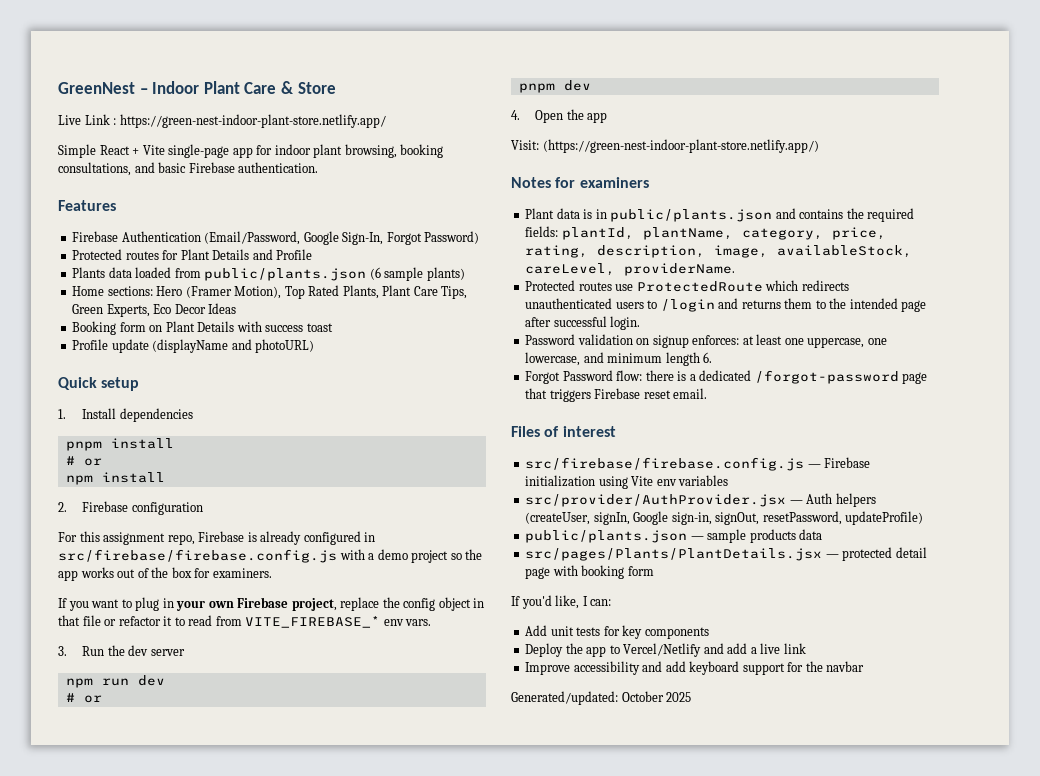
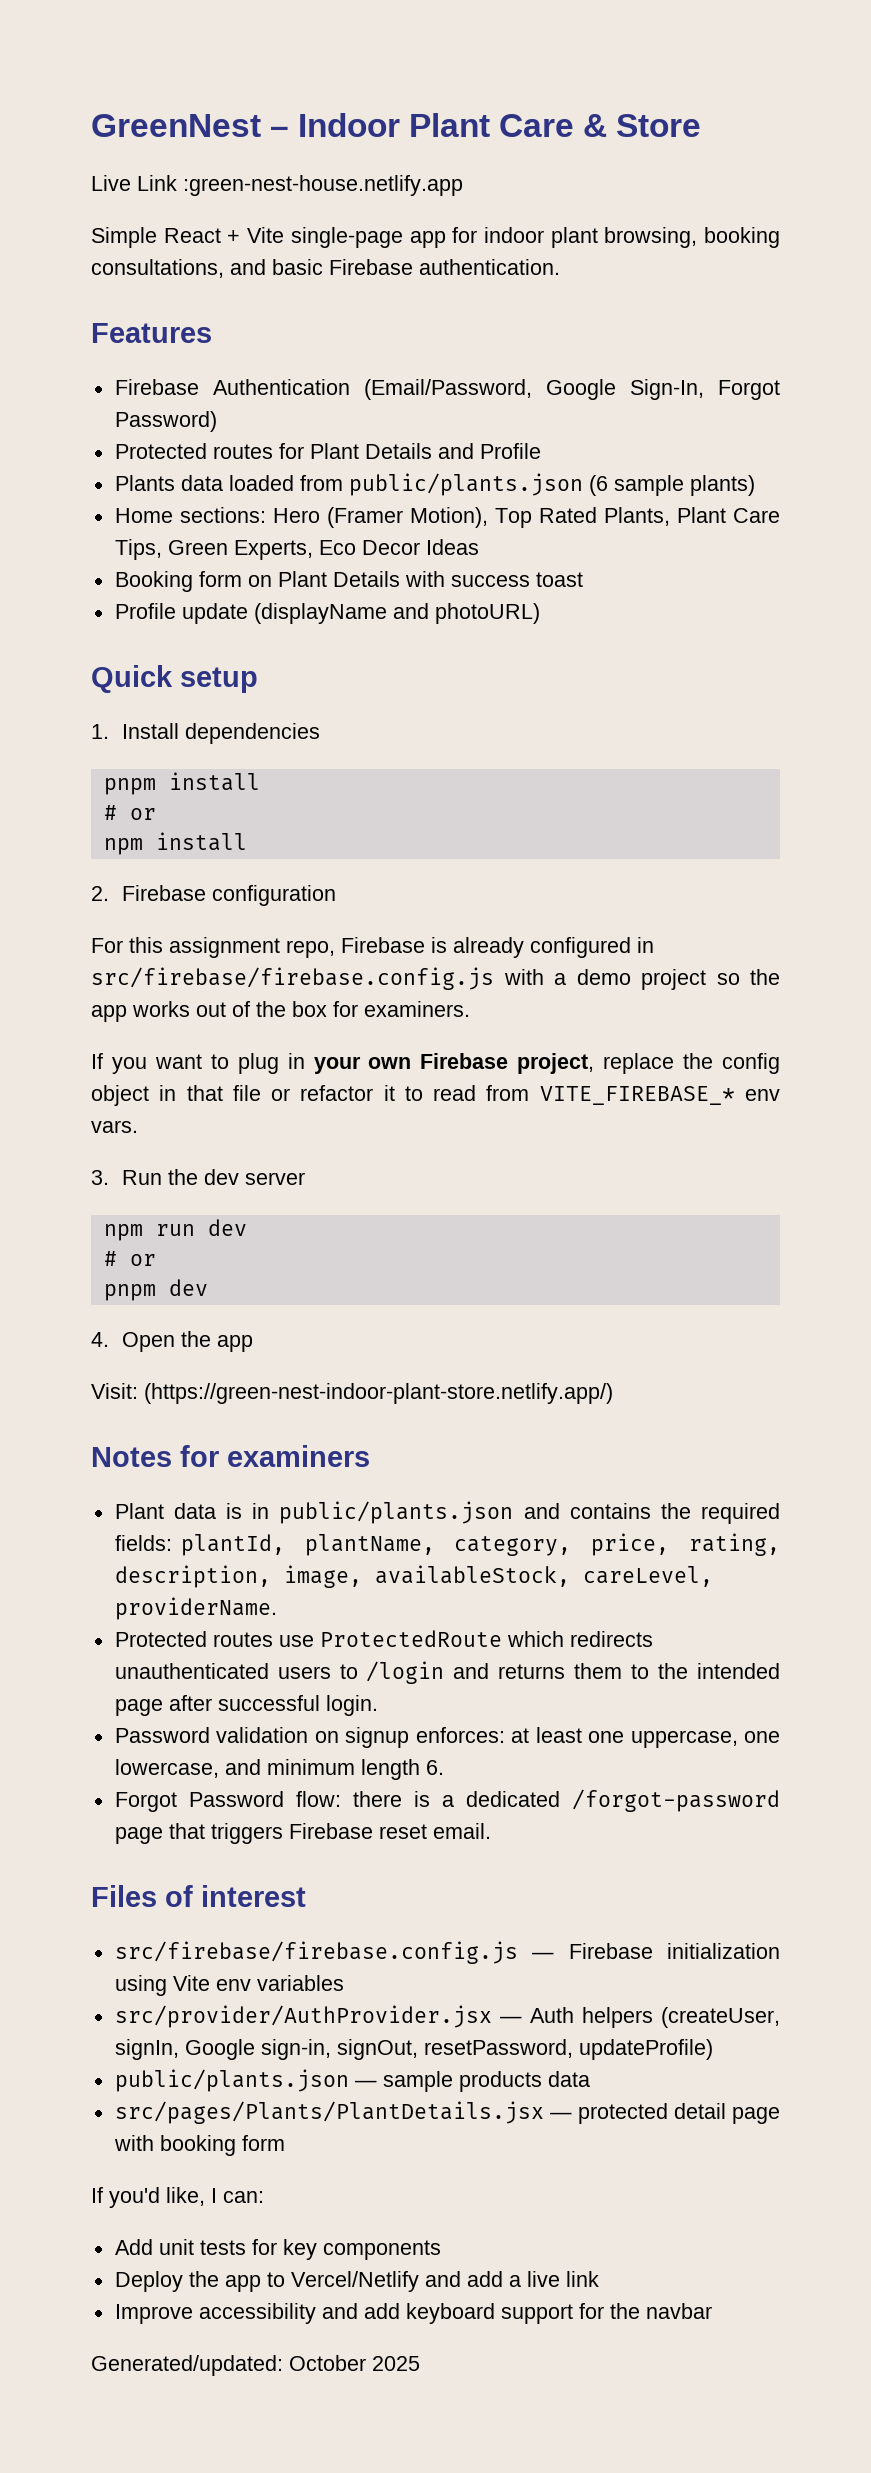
- Live Link : https://green-nest-indoor-plant-store.netlify.app/
+ Live Link :green-nest-house.netlify.app

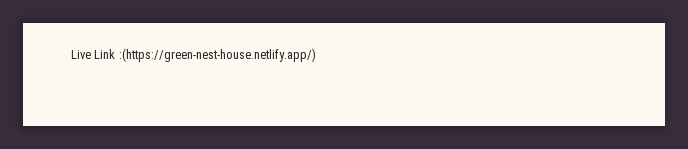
- GreenNest – Indoor Plant Care & Store
- Live Link :green-nest-house.netlify.app
- Simple React + Vite single-page app for indoor plant browsing, booking consultations, and basic Firebase authentication.
- Features
- Firebase Authentication (Email/Password, Google Sign-In, Forgot Password)
- Protected routes for Plant Details and Profile
- Plants data loaded from public/plants.json (6 sample plants)
- Home sections: Hero (Framer Motion), Top Rated Plants, Plant Care Tips, Green Experts, Eco Decor Ideas
- Booking form on Plant Details with success toast
- Profile update (displayName and photoURL)
- Quick setup
- 1. Install dependencies
- pnpm install
- # or
- npm install
- 2. Firebase configuration
- For this assignment repo, Firebase is already configured in src/firebase/firebase.config.js with a demo project so the app works out of the box for examiners.
- If you want to plug in your own Firebase project, replace the config object in that file or refactor it to read from VITE_FIREBASE_* env vars.
- 3. Run the dev server
- npm run dev
- # or
- pnpm dev
- 4. Open the app
- Visit: (https://green-nest-indoor-plant-store.netlify.app/)
- Notes for examiners
- Plant data is in public/plants.json and contains the required fields: plantId, plantName, category, price, rating, description, image, availableStock, careLevel, providerName.
- Protected routes use ProtectedRoute which redirects unauthenticated users to /login and returns them to the intended page after successful login.
- Password validation on signup enforces: at least one uppercase, one lowercase, and minimum length 6.
- Forgot Password flow: there is a dedicated /forgot-password page that triggers Firebase reset email.
- Files of interest
- src/firebase/firebase.config.js — Firebase initialization using Vite env variables
- src/provider/AuthProvider.jsx — Auth helpers (createUser, signIn, Google sign-in, signOut, resetPassword, updateProfile)
- public/plants.json — sample products data
- src/pages/Plants/PlantDetails.jsx — protected detail page with booking form
- If you'd like, I can:
- Add unit tests for key components
- Deploy the app to Vercel/Netlify and add a live link
- Improve accessibility and add keyboard support for the navbar
- Generated/updated: October 2025
+ Live Link :(https://green-nest-house.netlify.app/)

